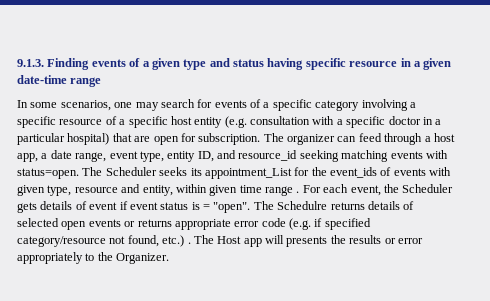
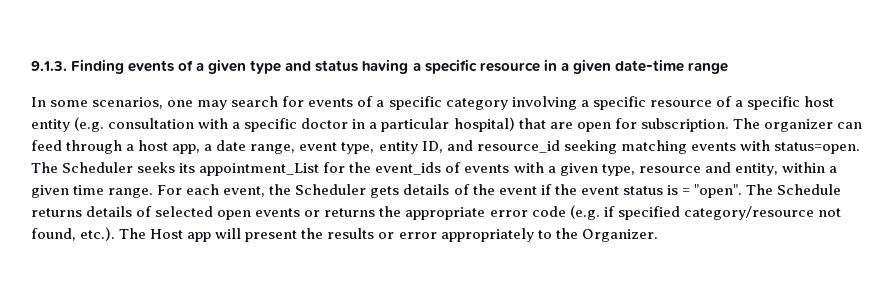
- 9.1.3. Finding events of a given type and status having specific resource in a given date-time range
+ 9.1.3. Finding events of a given type and status having a specific resource in a given date-time range
- The Scheduler seeks its appointment_List for the event_ids of events with given type, resource and entity, within given time range .
+ The Scheduler seeks its appointment_List for the event_ids of events with a given type, resource and entity, within a given time range.
- For each event, the Scheduler gets details of event if event status is = "open".
+ For each event, the Scheduler gets details of the event if the event status is = "open".
- The Schedulre returns details of selected open events or returns appropriate error code (e.g. if specified category/resource not found, etc.) . The Host app will presents the results or error appropriately to the Organizer.
+ The Schedule returns details of selected open events or returns the appropriate error code (e.g. if specified category/resource not found, etc.). The Host app will present the results or error appropriately to the Organizer.

